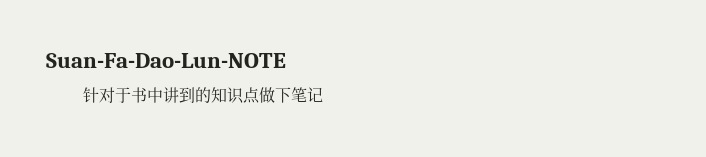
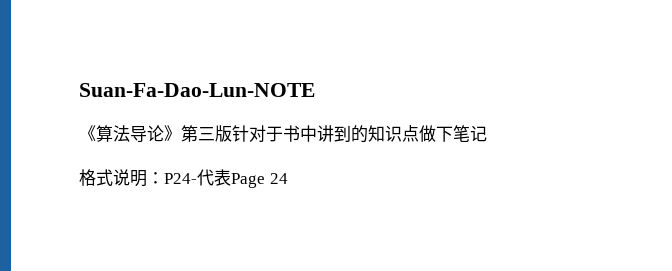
- 针对于书中讲到的知识点做下笔记
+ 《算法导论》第三版针对于书中讲到的知识点做下笔记
+ 格式说明：P24-代表Page 24

